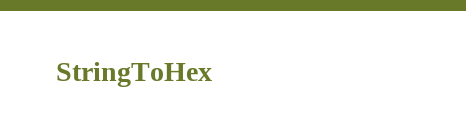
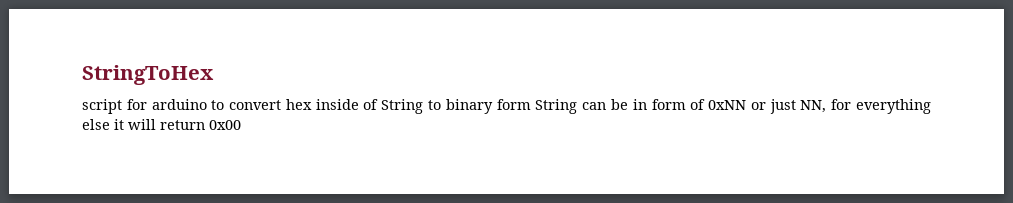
+ script for arduino to convert hex inside of String to binary form String can be in form of 0xNN or just NN, for everything else it will return 0x00

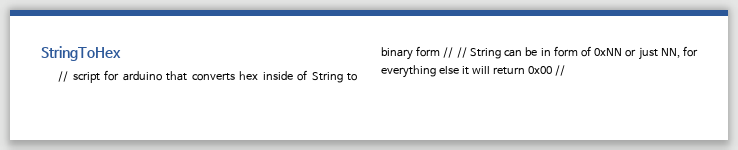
- script for arduino to convert hex inside of String to binary form String can be in form of 0xNN or just NN, for everything else it will return 0x00
+ // script for arduino that converts hex inside of String to binary form // // String can be in form of 0xNN or just NN, for everything else it will return 0x00 //

